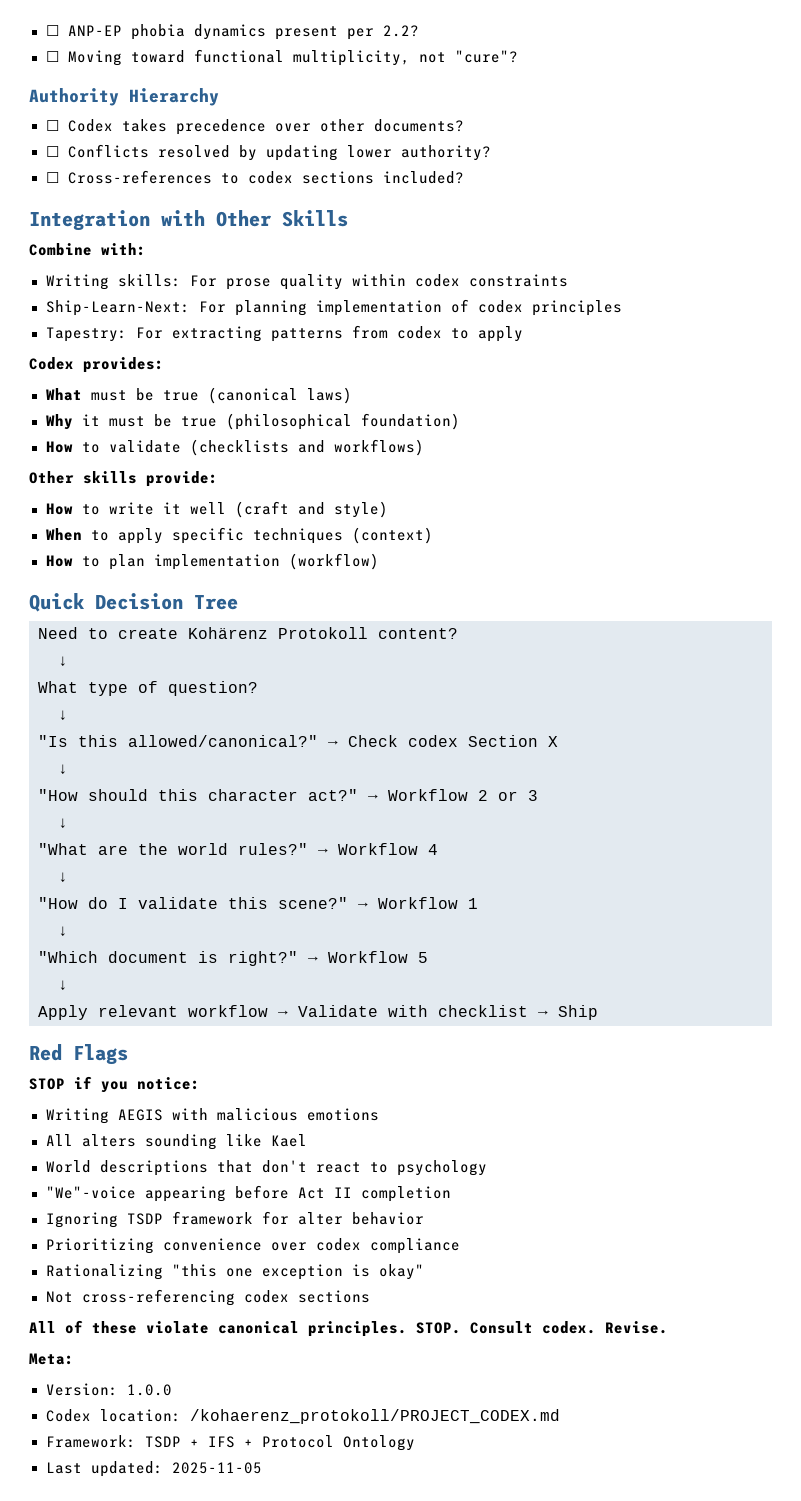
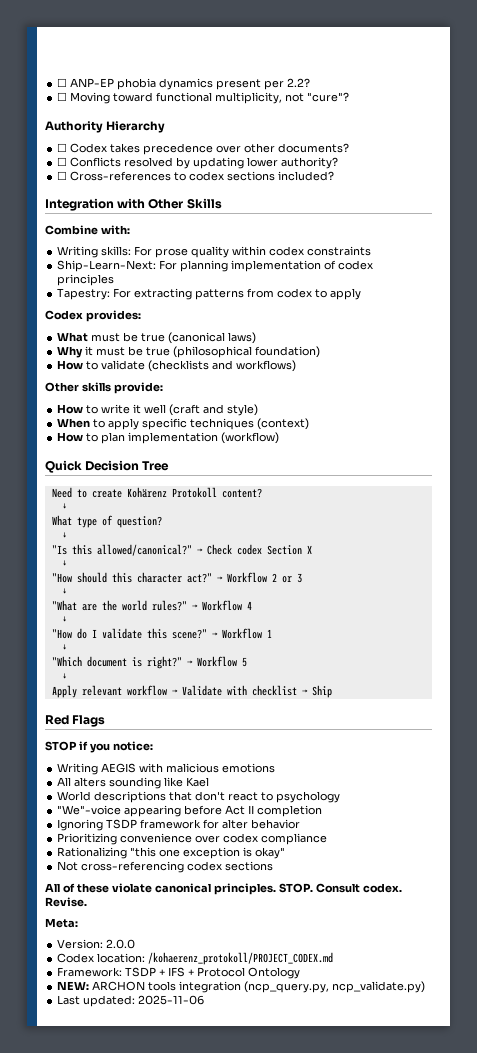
- Version: 1.0.0
+ Version: 2.0.0
+ NEW: ARCHON tools integration (ncp_query.py, ncp_validate.py)
- Last updated: 2025-11-05
+ Last updated: 2025-11-06

